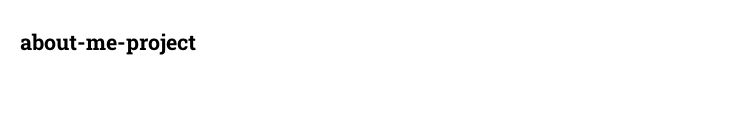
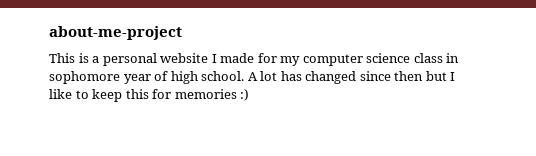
+ This is a personal website I made for my computer science class in sophomore year of high school. A lot has changed since then but I like to keep this for memories :)

